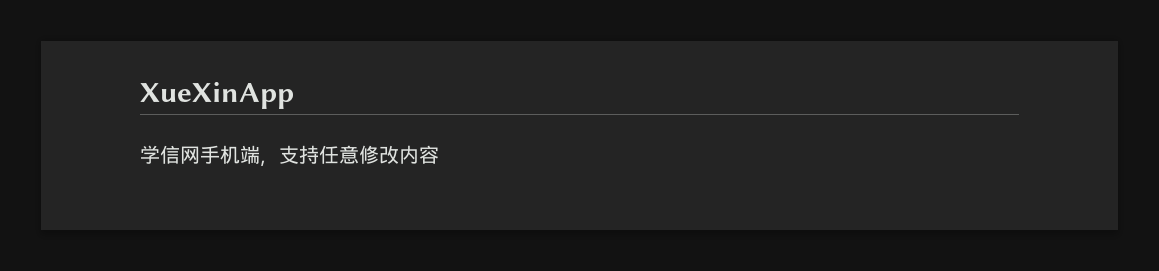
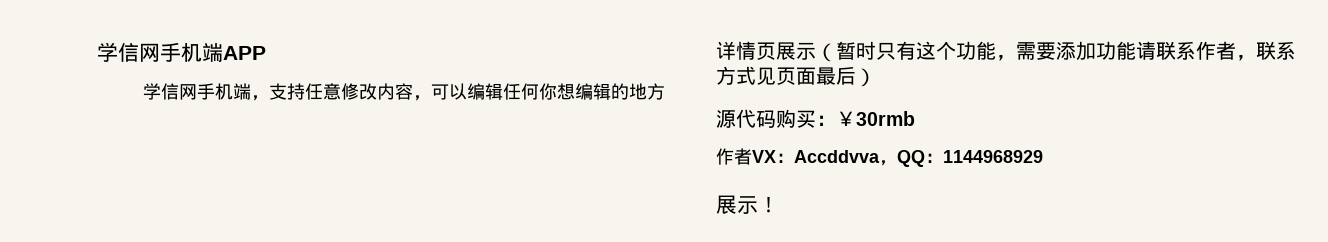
- XueXinApp
+ 学信网手机端APP
- 学信网手机端，支持任意修改内容
+ 学信网手机端，支持任意修改内容，可以编辑任何你想编辑的地方
+ 详情页展示（暂时只有这个功能，需要添加功能请联系作者，联系方式见页面最后）
+ 源代码购买：￥30rmb
+ 作者VX：Accddvva，QQ：1144968929
+ 展示！

